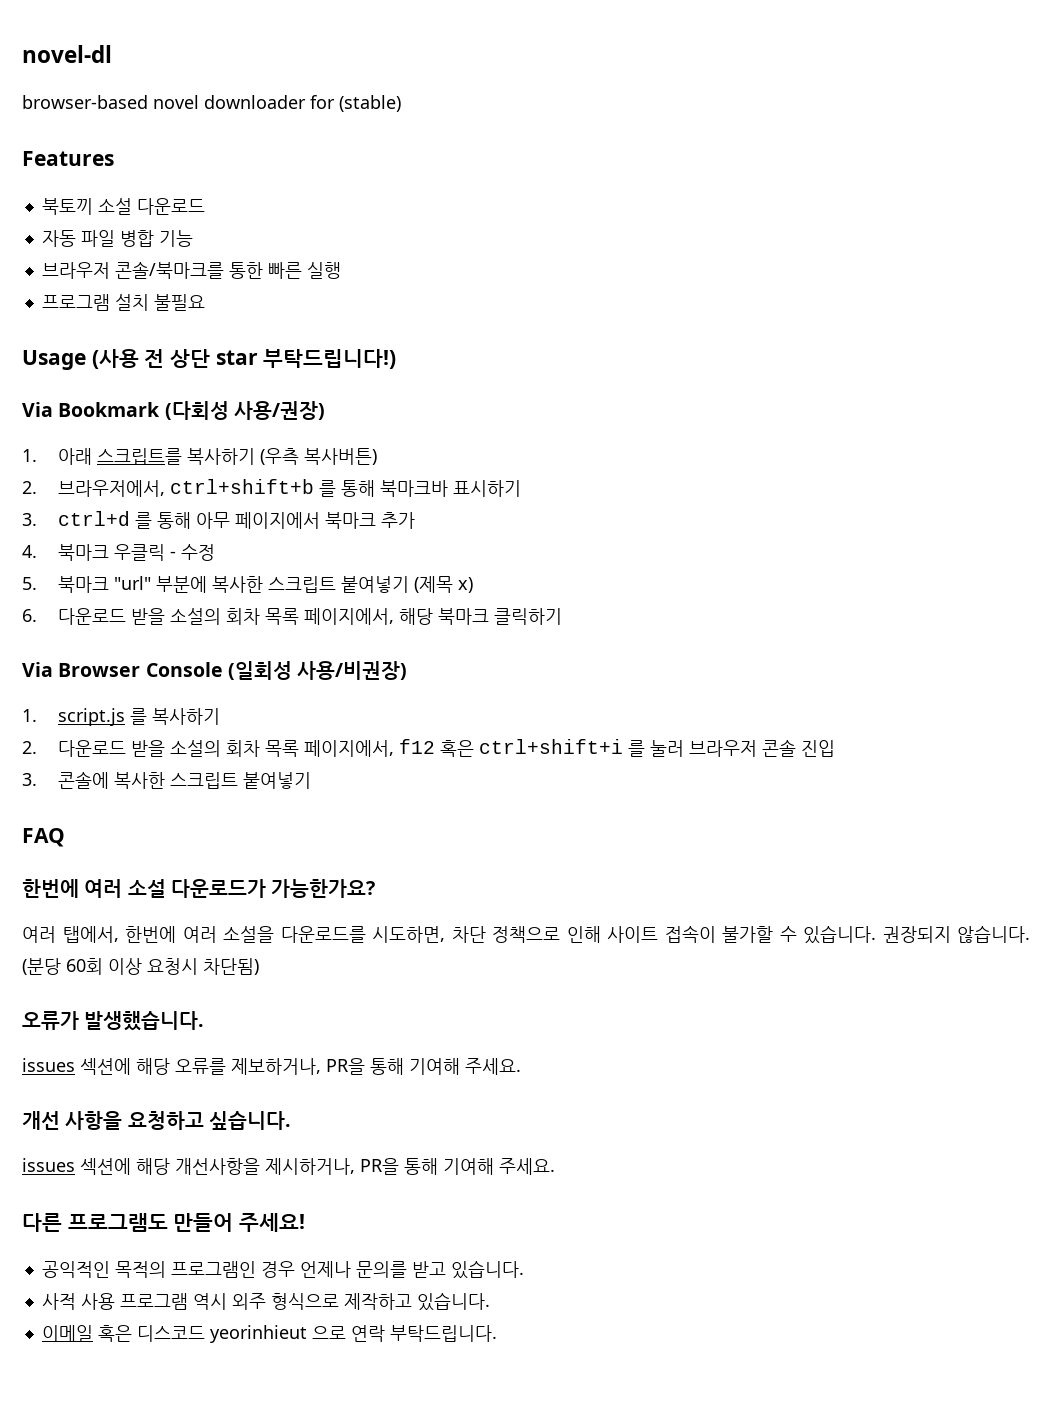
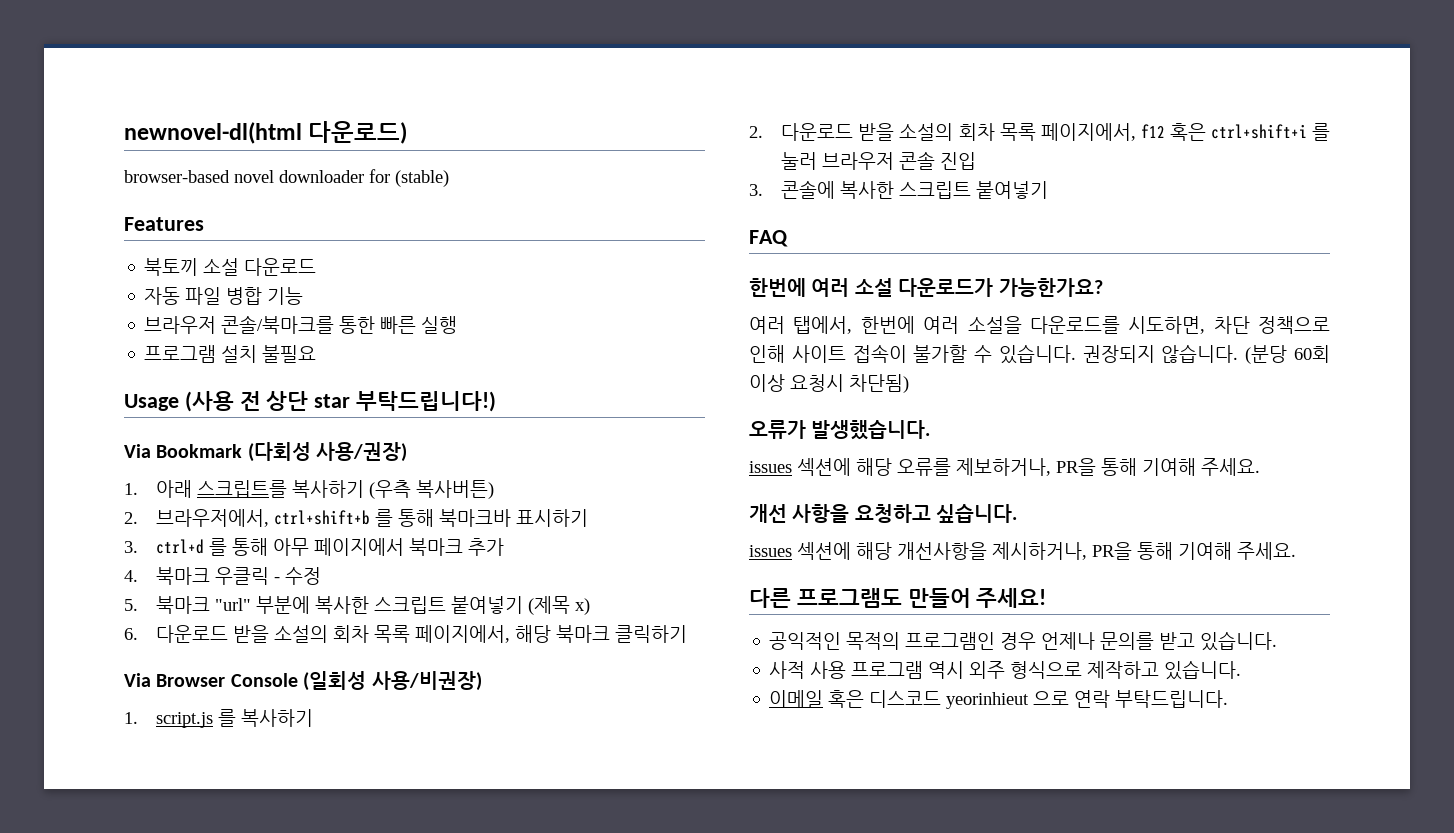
- novel-dl
+ newnovel-dl(html 다운로드)

